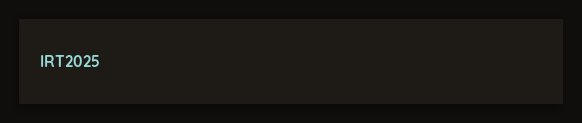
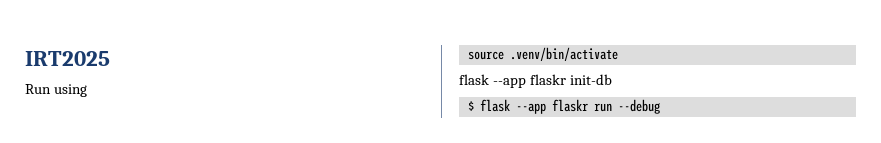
+ Run using
+ source .venv/bin/activate
+ flask --app flaskr init-db
+ $ flask --app flaskr run --debug

